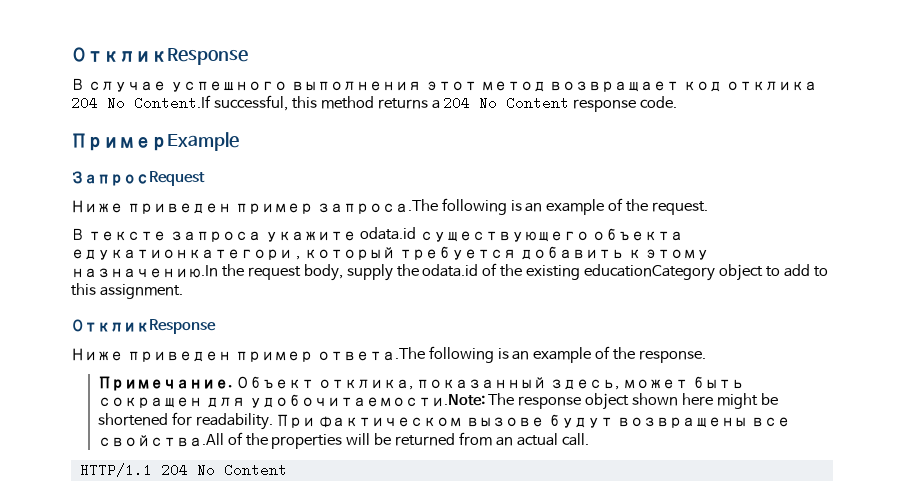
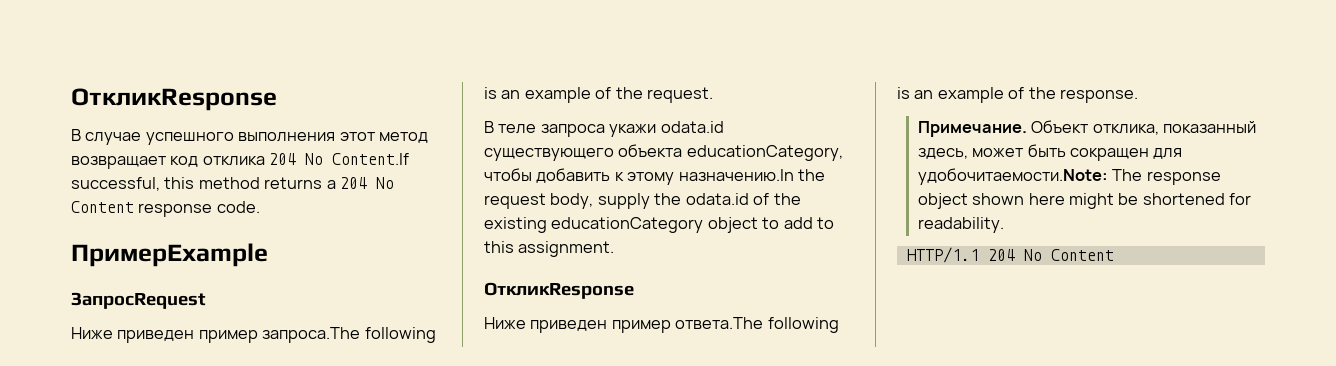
- В тексте запроса укажите odata.id существующего объекта едукатионкатегори , который требуется добавить к этому назначению.In the request body, supply the odata.id of the existing educationCategory object to add to this assignment.
+ В теле запроса укажи odata.id существующего объекта educationCategory, чтобы добавить к этому назначению.In the request body, supply the odata.id of the existing educationCategory object to add to this assignment.
- При фактическом вызове будут возвращены все свойства.All of the properties will be returned from an actual call.

